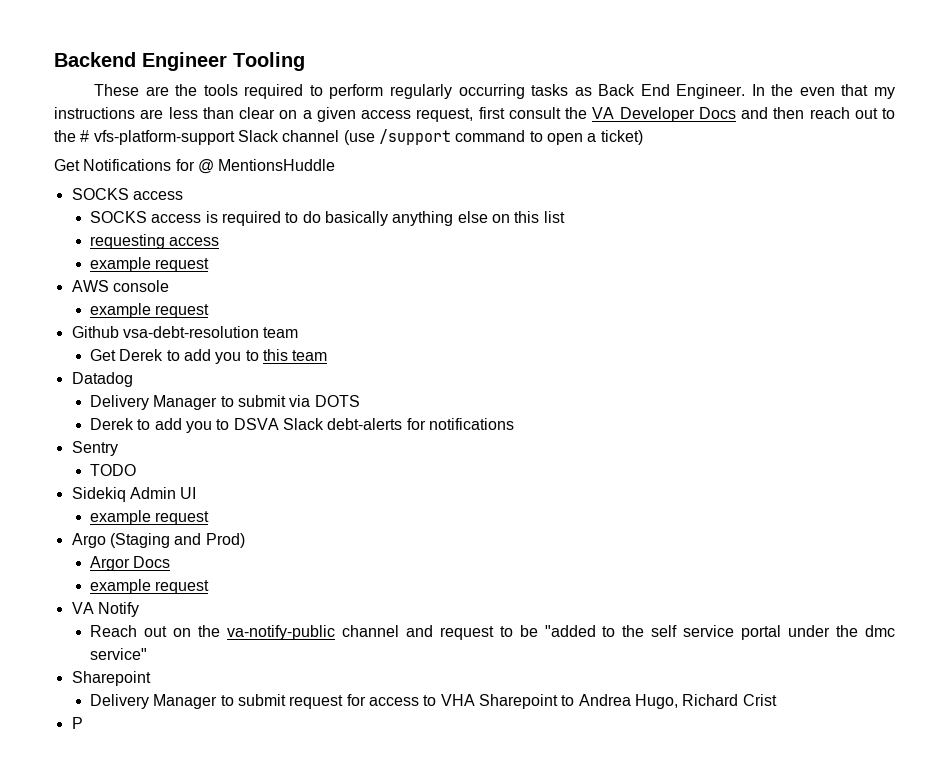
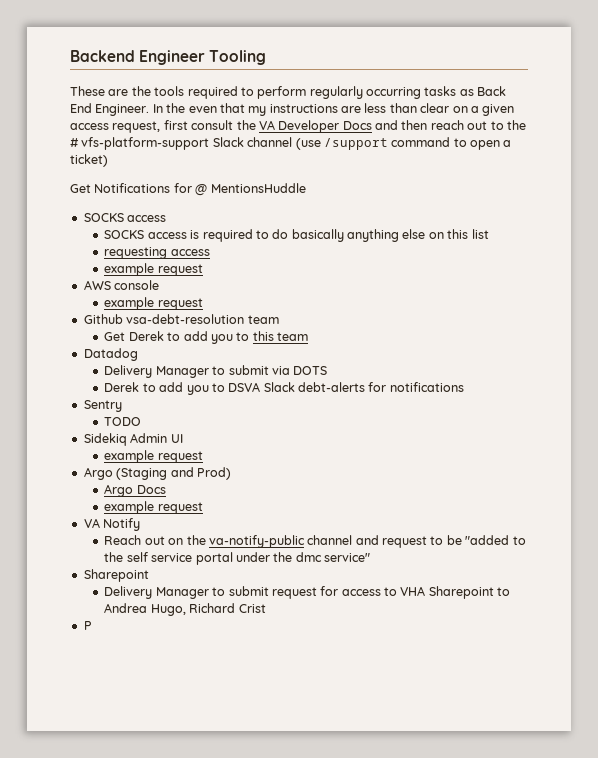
- Argor Docs
+ Argo Docs

